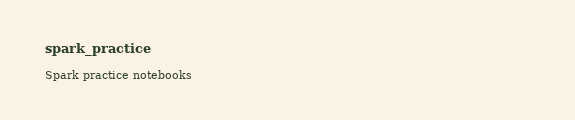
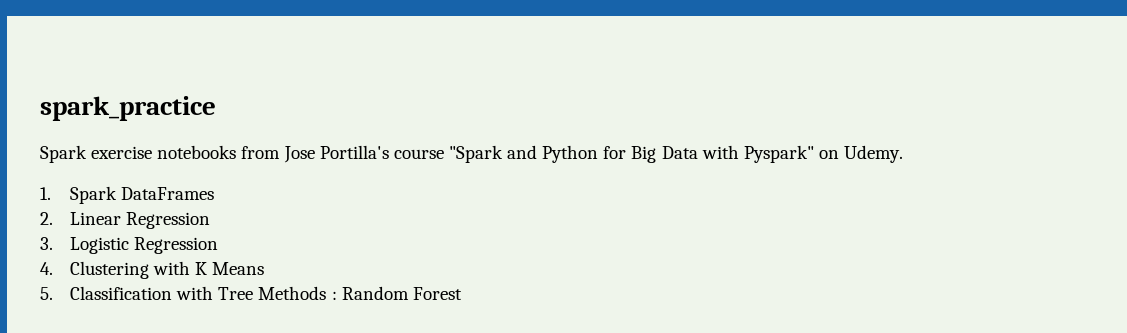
- Spark practice notebooks
+ Spark exercise notebooks from Jose Portilla's course "Spark and Python for Big Data with Pyspark" on Udemy.
+ 1. Spark DataFrames
+ 2. Linear Regression
+ 3. Logistic Regression
+ 4. Clustering with K Means
+ 5. Classification with Tree Methods : Random Forest

